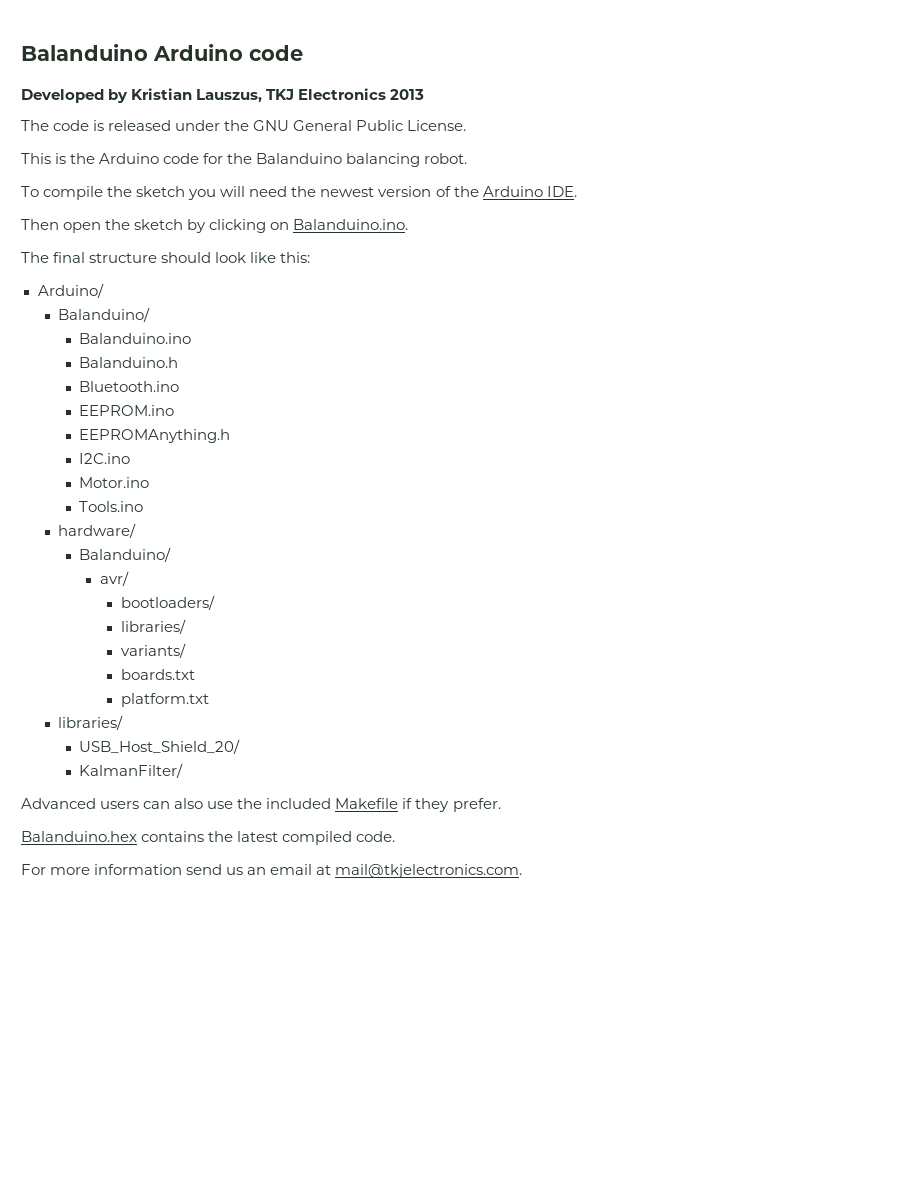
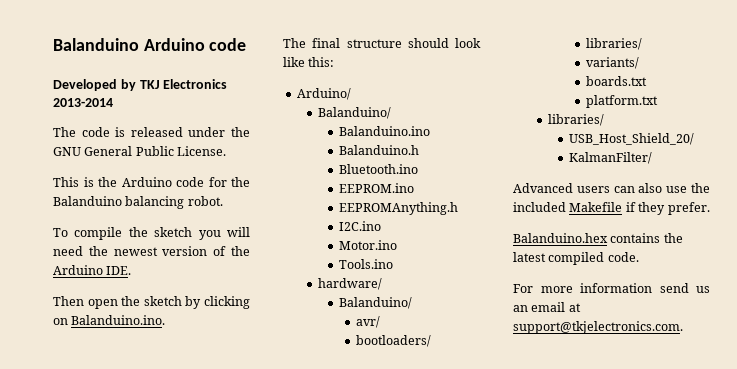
- Developed by Kristian Lauszus, TKJ Electronics 2013
+ Developed by TKJ Electronics 2013-2014
- For more information send us an email at mail@tkjelectronics.com.
+ For more information send us an email at support@tkjelectronics.com.

